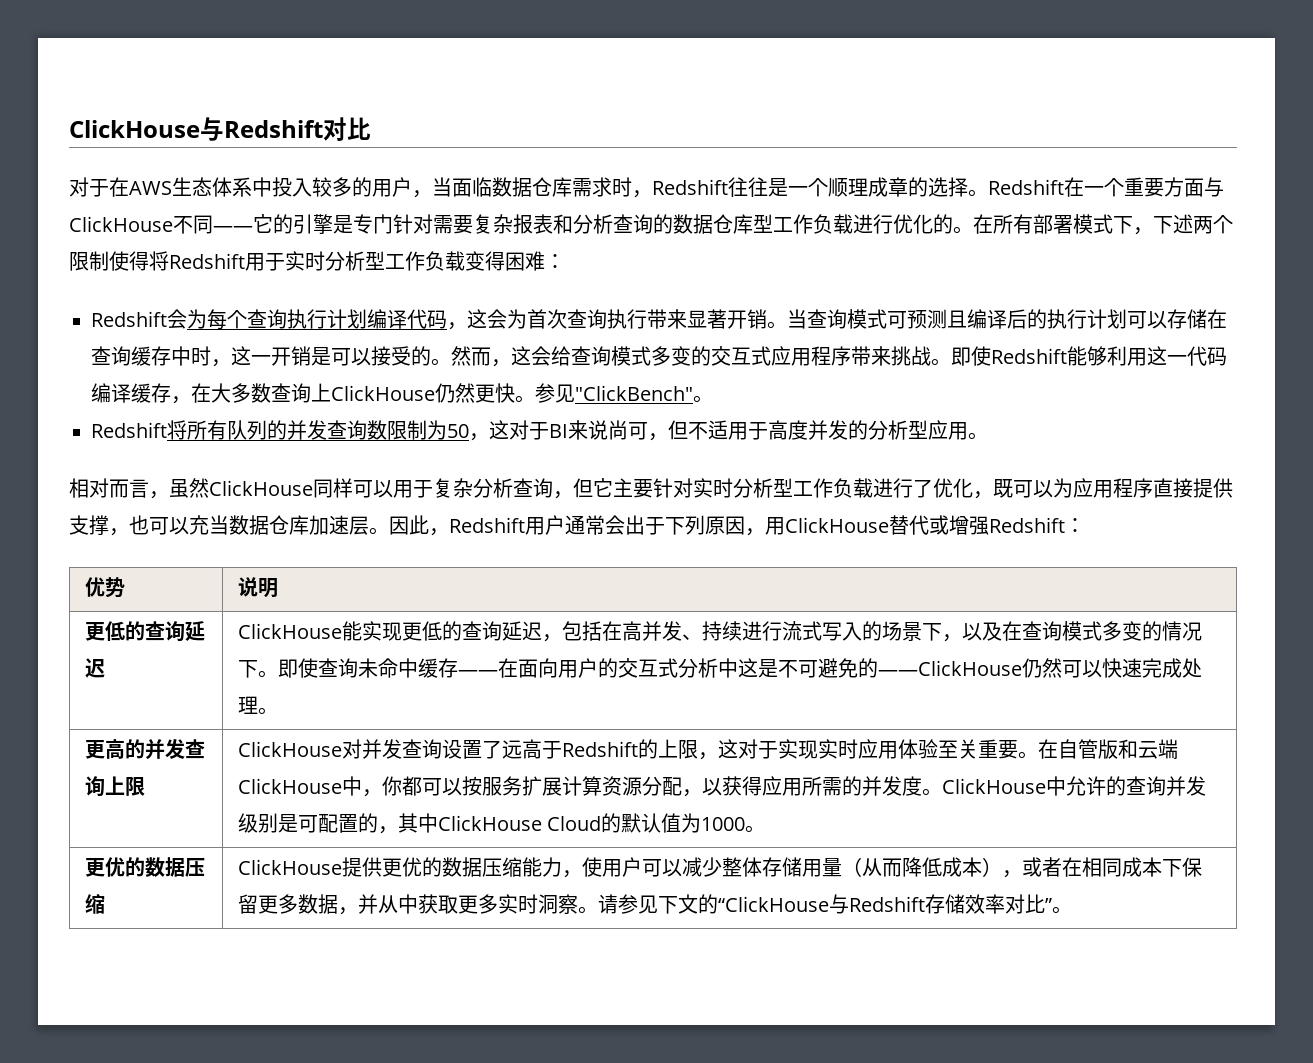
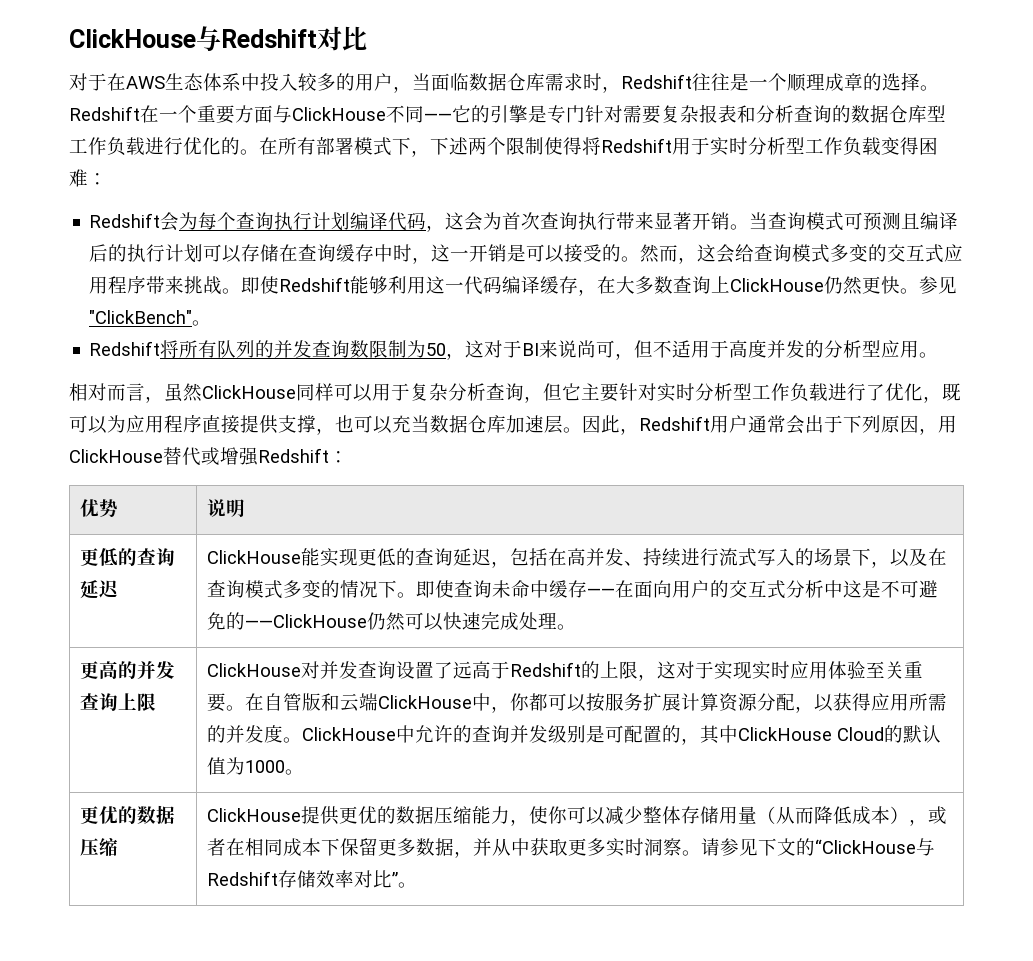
- ClickHouse提供更优的数据压缩能力，使用户可以减少整体存储用量（从而降低成本），或者在相同成本下保留更多数据，并从中获取更多实时洞察。
+ ClickHouse提供更优的数据压缩能力，使你可以减少整体存储用量（从而降低成本），或者在相同成本下保留更多数据，并从中获取更多实时洞察。

